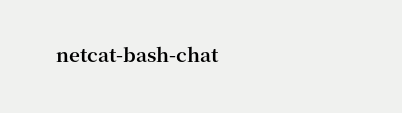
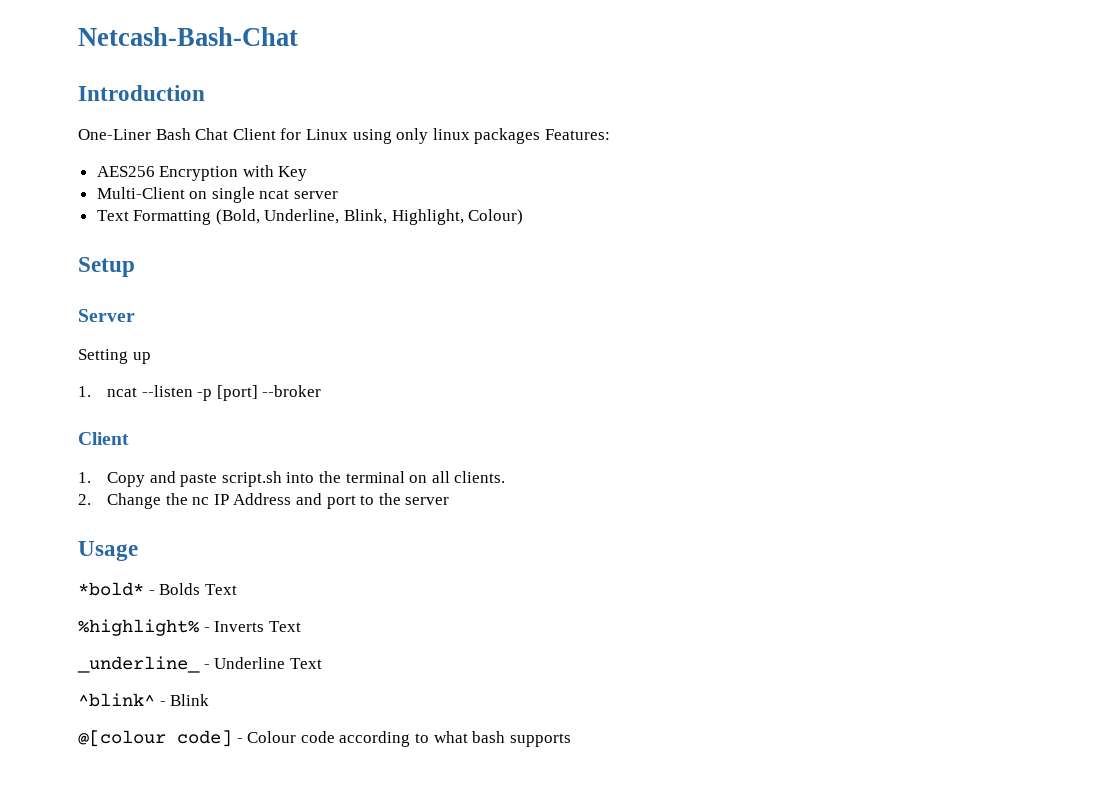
- netcat-bash-chat
+ Netcash-Bash-Chat
+ Introduction
+ One-Liner Bash Chat Client for Linux using only linux packages Features:
+ AES256 Encryption with Key
+ Multi-Client on single ncat server
+ Text Formatting (Bold, Underline, Blink, Highlight, Colour)
+ Setup
+ Server
+ Setting up
+ 1. ncat --listen -p [port] --broker
+ Client
+ 1. Copy and paste script.sh into the terminal on all clients.
+ 2. Change the nc IP Address and port to the server
+ Usage
+ *bold* - Bolds Text
+ %highlight% - Inverts Text
+ _underline_ - Underline Text
+ ^blink^ - Blink
+ @[colour code] - Colour code according to what bash supports

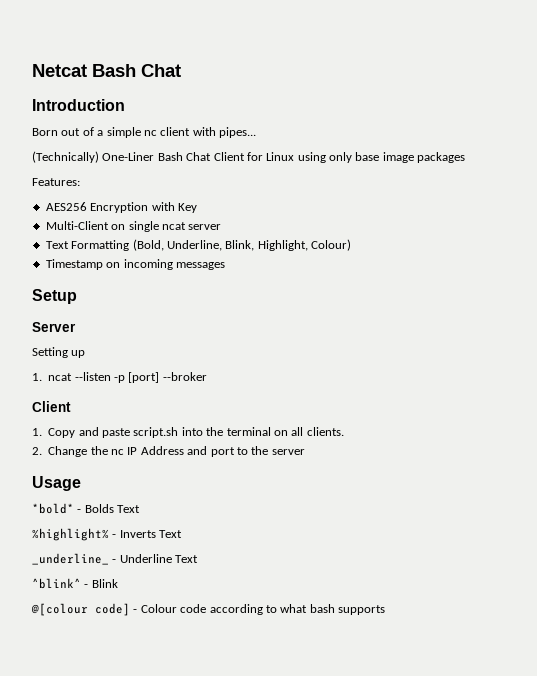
- Netcash-Bash-Chat
+ Netcat Bash Chat
  Introduction
- One-Liner Bash Chat Client for Linux using only linux packages Features:
+ Born out of a simple nc client with pipes...
+ (Technically) One-Liner Bash Chat Client for Linux using only base image packages
+ Features:
+ Timestamp on incoming messages

